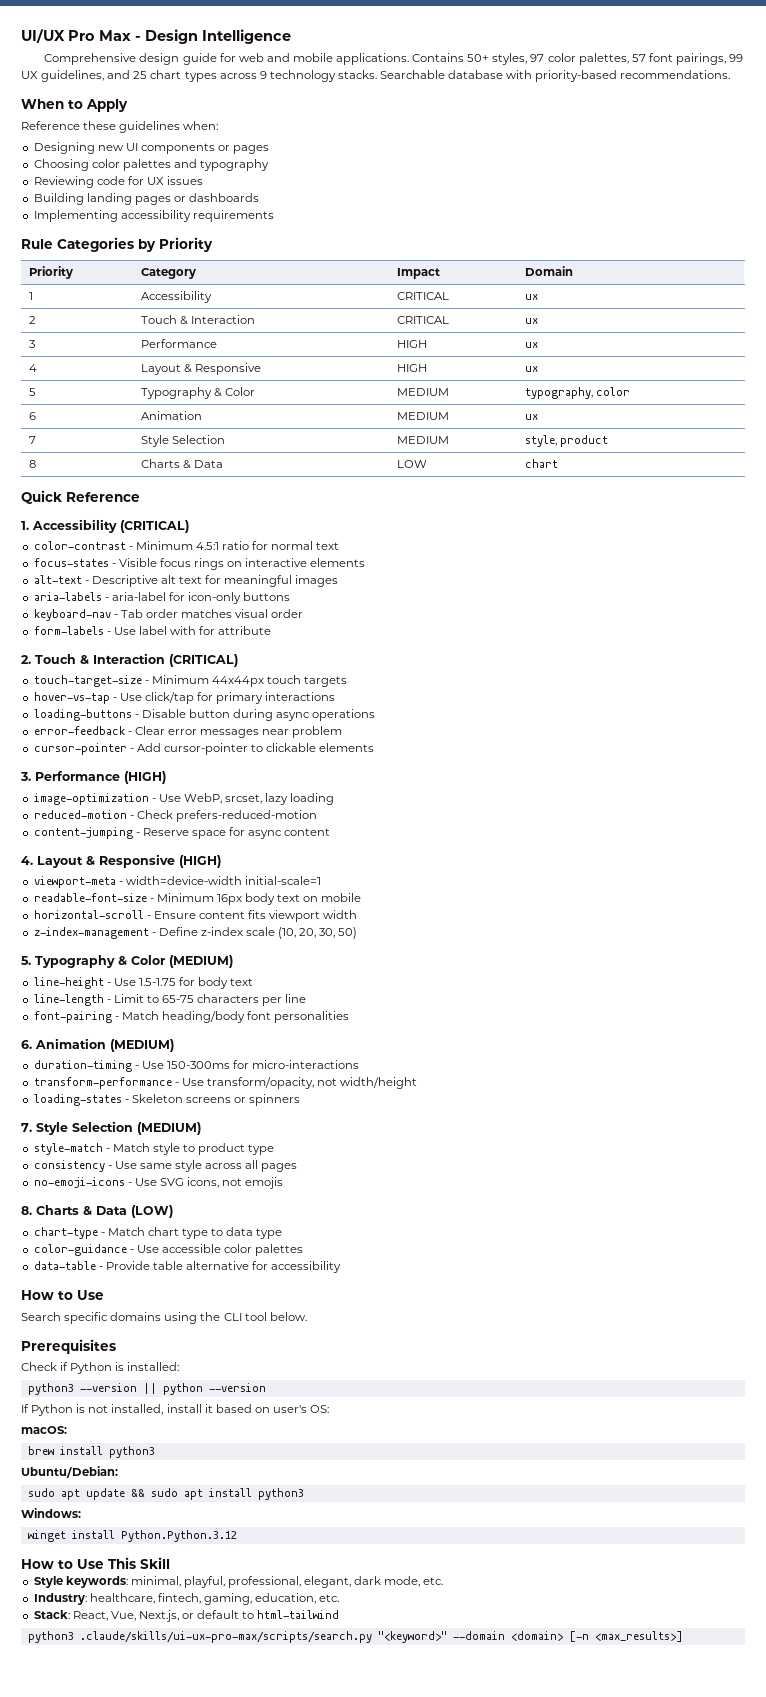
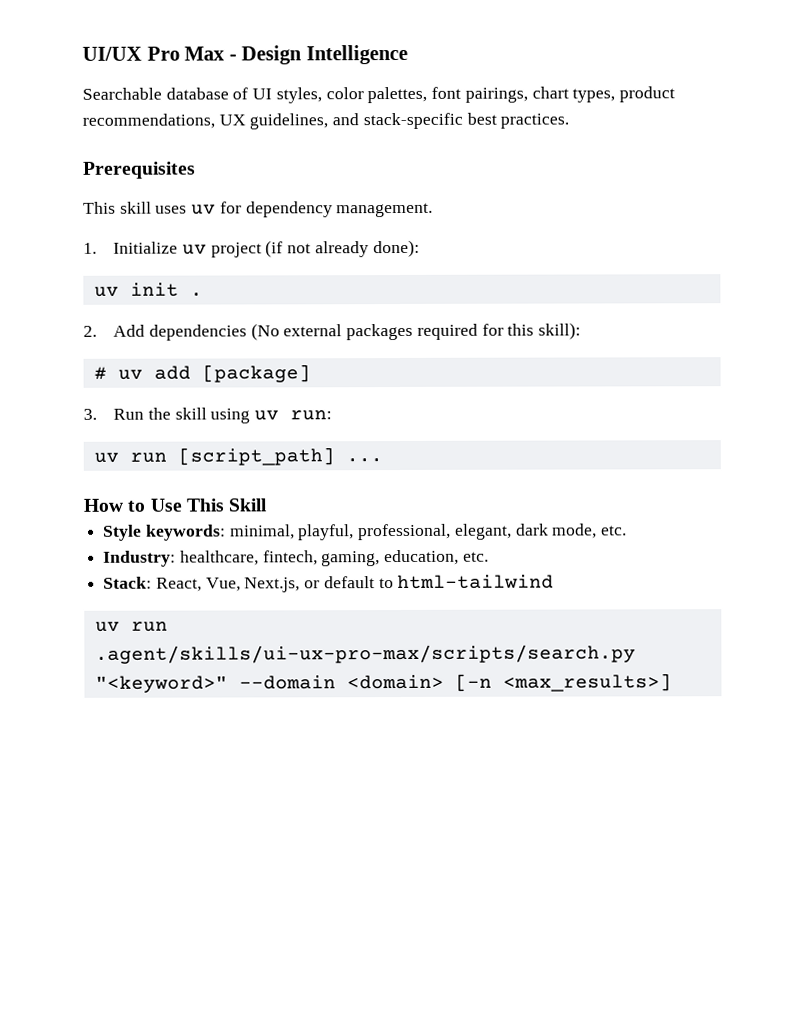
- Comprehensive design guide for web and mobile applications. Contains 50+ styles, 97 color palettes, 57 font pairings, 99 UX guidelines, and 25 chart types across 9 technology stacks. Searchable database with priority-based recommendations.
- When to Apply
- Reference these guidelines when:
- Designing new UI components or pages
- Choosing color palettes and typography
- Reviewing code for UX issues
- Building landing pages or dashboards
- Implementing accessibility requirements
- Rule Categories by Priority
- Priority | Category | Impact | Domain
- 1 | Accessibility | CRITICAL | ux
- 2 | Touch & Interaction | CRITICAL | ux
- 3 | Performance | HIGH | ux
- 4 | Layout & Responsive | HIGH | ux
- 5 | Typography & Color | MEDIUM | typography, color
- 6 | Animation | MEDIUM | ux
- 7 | Style Selection | MEDIUM | style, product
- 8 | Charts & Data | LOW | chart
- Quick Reference
- 1. Accessibility (CRITICAL)
- color-contrast - Minimum 4.5:1 ratio for normal text
- focus-states - Visible focus rings on interactive elements
- alt-text - Descriptive alt text for meaningful images
- aria-labels - aria-label for icon-only buttons
- keyboard-nav - Tab order matches visual order
- form-labels - Use label with for attribute
- 2. Touch & Interaction (CRITICAL)
- touch-target-size - Minimum 44x44px touch targets
- hover-vs-tap - Use click/tap for primary interactions
- loading-buttons - Disable button during async operations
- error-feedback - Clear error messages near problem
- cursor-pointer - Add cursor-pointer to clickable elements
- 3. Performance (HIGH)
- image-optimization - Use WebP, srcset, lazy loading
- reduced-motion - Check prefers-reduced-motion
- content-jumping - Reserve space for async content
- 4. Layout & Responsive (HIGH)
- viewport-meta - width=device-width initial-scale=1
- readable-font-size - Minimum 16px body text on mobile
- horizontal-scroll - Ensure content fits viewport width
- z-index-management - Define z-index scale (10, 20, 30, 50)
- 5. Typography & Color (MEDIUM)
- line-height - Use 1.5-1.75 for body text
- line-length - Limit to 65-75 characters per line
- font-pairing - Match heading/body font personalities
- 6. Animation (MEDIUM)
- duration-timing - Use 150-300ms for micro-interactions
- transform-performance - Use transform/opacity, not width/height
- loading-states - Skeleton screens or spinners
- 7. Style Selection (MEDIUM)
- style-match - Match style to product type
- consistency - Use same style across all pages
- no-emoji-icons - Use SVG icons, not emojis
- 8. Charts & Data (LOW)
- chart-type - Match chart type to data type
- color-guidance - Use accessible color palettes
- data-table - Provide table alternative for accessibility
- How to Use
- Search specific domains using the CLI tool below.
+ Searchable database of UI styles, color palettes, font pairings, chart types, product recommendations, UX guidelines, and stack-specific best practices.
  Prerequisites
- Check if Python is installed:
- python3 --version || python --version
- If Python is not installed, install it based on user's OS:
- macOS:
- brew install python3
- Ubuntu/Debian:
- sudo apt update && sudo apt install python3
- Windows:
- winget install Python.Python.3.12
+ This skill uses uv for dependency management.
+ 1. Initialize uv project (if not already done):
+ uv init .
+ 2. Add dependencies (No external packages required for this skill):
+ # uv add [package]
+ 3. Run the skill using uv run:
+ uv run [script_path] ...
- python3 .claude/skills/ui-ux-pro-max/scripts/search.py "<keyword>" --domain <domain> [-n <max_results>]
+ uv run .agent/skills/ui-ux-pro-max/scripts/search.py "<keyword>" --domain <domain> [-n <max_results>]

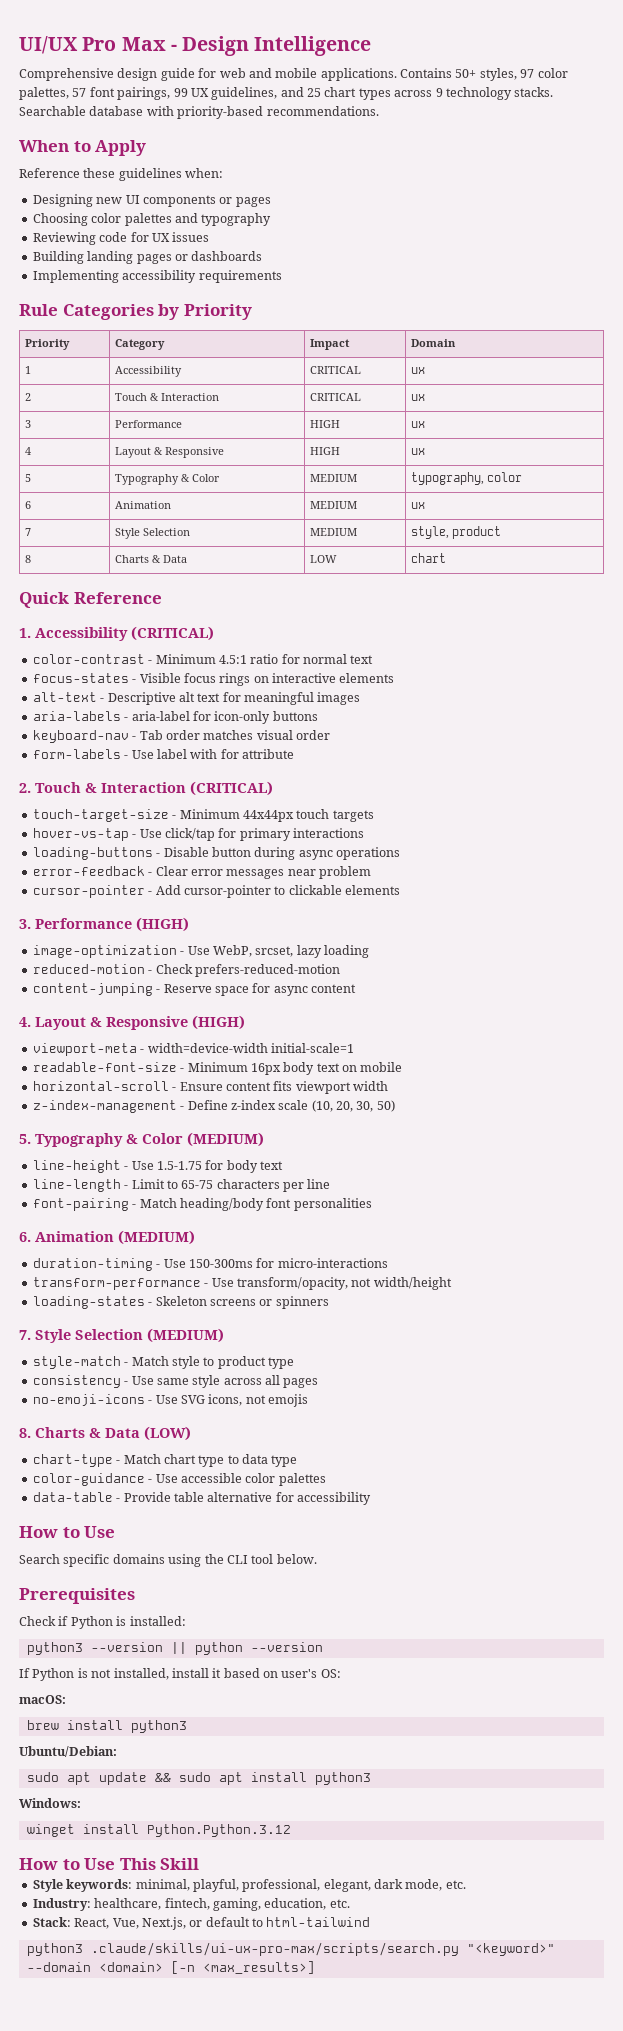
- Searchable database of UI styles, color palettes, font pairings, chart types, product recommendations, UX guidelines, and stack-specific best practices.
+ Comprehensive design guide for web and mobile applications. Contains 50+ styles, 97 color palettes, 57 font pairings, 99 UX guidelines, and 25 chart types across 9 technology stacks. Searchable database with priority-based recommendations.
+ When to Apply
+ Reference these guidelines when:
+ Designing new UI components or pages
+ Choosing color palettes and typography
+ Reviewing code for UX issues
+ Building landing pages or dashboards
+ Implementing accessibility requirements
+ Rule Categories by Priority
+ Priority | Category | Impact | Domain
+ 1 | Accessibility | CRITICAL | ux
+ 2 | Touch & Interaction | CRITICAL | ux
+ 3 | Performance | HIGH | ux
+ 4 | Layout & Responsive | HIGH | ux
+ 5 | Typography & Color | MEDIUM | typography, color
+ 6 | Animation | MEDIUM | ux
+ 7 | Style Selection | MEDIUM | style, product
+ 8 | Charts & Data | LOW | chart
+ Quick Reference
+ 1. Accessibility (CRITICAL)
+ color-contrast - Minimum 4.5:1 ratio for normal text
+ focus-states - Visible focus rings on interactive elements
+ alt-text - Descriptive alt text for meaningful images
+ aria-labels - aria-label for icon-only buttons
+ keyboard-nav - Tab order matches visual order
+ form-labels - Use label with for attribute
+ 2. Touch & Interaction (CRITICAL)
+ touch-target-size - Minimum 44x44px touch targets
+ hover-vs-tap - Use click/tap for primary interactions
+ loading-buttons - Disable button during async operations
+ error-feedback - Clear error messages near problem
+ cursor-pointer - Add cursor-pointer to clickable elements
+ 3. Performance (HIGH)
+ image-optimization - Use WebP, srcset, lazy loading
+ reduced-motion - Check prefers-reduced-motion
+ content-jumping - Reserve space for async content
+ 4. Layout & Responsive (HIGH)
+ viewport-meta - width=device-width initial-scale=1
+ readable-font-size - Minimum 16px body text on mobile
+ horizontal-scroll - Ensure content fits viewport width
+ z-index-management - Define z-index scale (10, 20, 30, 50)
+ 5. Typography & Color (MEDIUM)
+ line-height - Use 1.5-1.75 for body text
+ line-length - Limit to 65-75 characters per line
+ font-pairing - Match heading/body font personalities
+ 6. Animation (MEDIUM)
+ duration-timing - Use 150-300ms for micro-interactions
+ transform-performance - Use transform/opacity, not width/height
+ loading-states - Skeleton screens or spinners
+ 7. Style Selection (MEDIUM)
+ style-match - Match style to product type
+ consistency - Use same style across all pages
+ no-emoji-icons - Use SVG icons, not emojis
+ 8. Charts & Data (LOW)
+ chart-type - Match chart type to data type
+ color-guidance - Use accessible color palettes
+ data-table - Provide table alternative for accessibility
+ How to Use
+ Search specific domains using the CLI tool below.
  Prerequisites
- This skill uses uv for dependency management.
- 1. Initialize uv project (if not already done):
- uv init .
- 2. Add dependencies (No external packages required for this skill):
- # uv add [package]
- 3. Run the skill using uv run:
- uv run [script_path] ...
+ Check if Python is installed:
+ python3 --version || python --version
+ If Python is not installed, install it based on user's OS:
+ macOS:
+ brew install python3
+ Ubuntu/Debian:
+ sudo apt update && sudo apt install python3
+ Windows:
+ winget install Python.Python.3.12
- uv run .agent/skills/ui-ux-pro-max/scripts/search.py "<keyword>" --domain <domain> [-n <max_results>]
+ python3 .claude/skills/ui-ux-pro-max/scripts/search.py "<keyword>" --domain <domain> [-n <max_results>]

